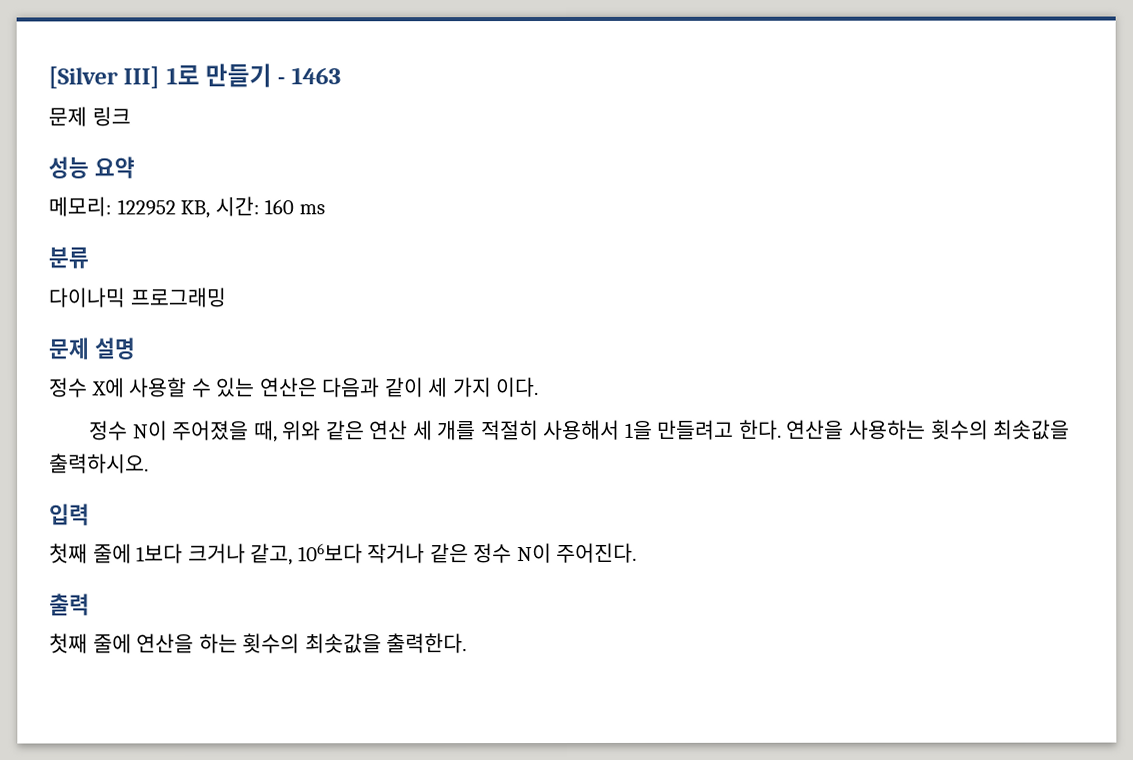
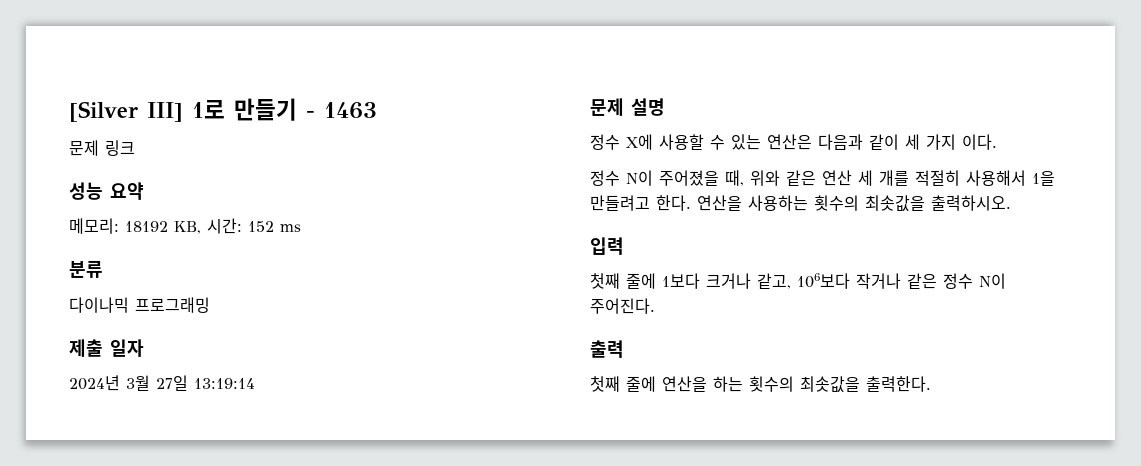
- 메모리: 122952 KB, 시간: 160 ms
+ 메모리: 18192 KB, 시간: 152 ms
+ 제출 일자
+ 2024년 3월 27일 13:19:14

